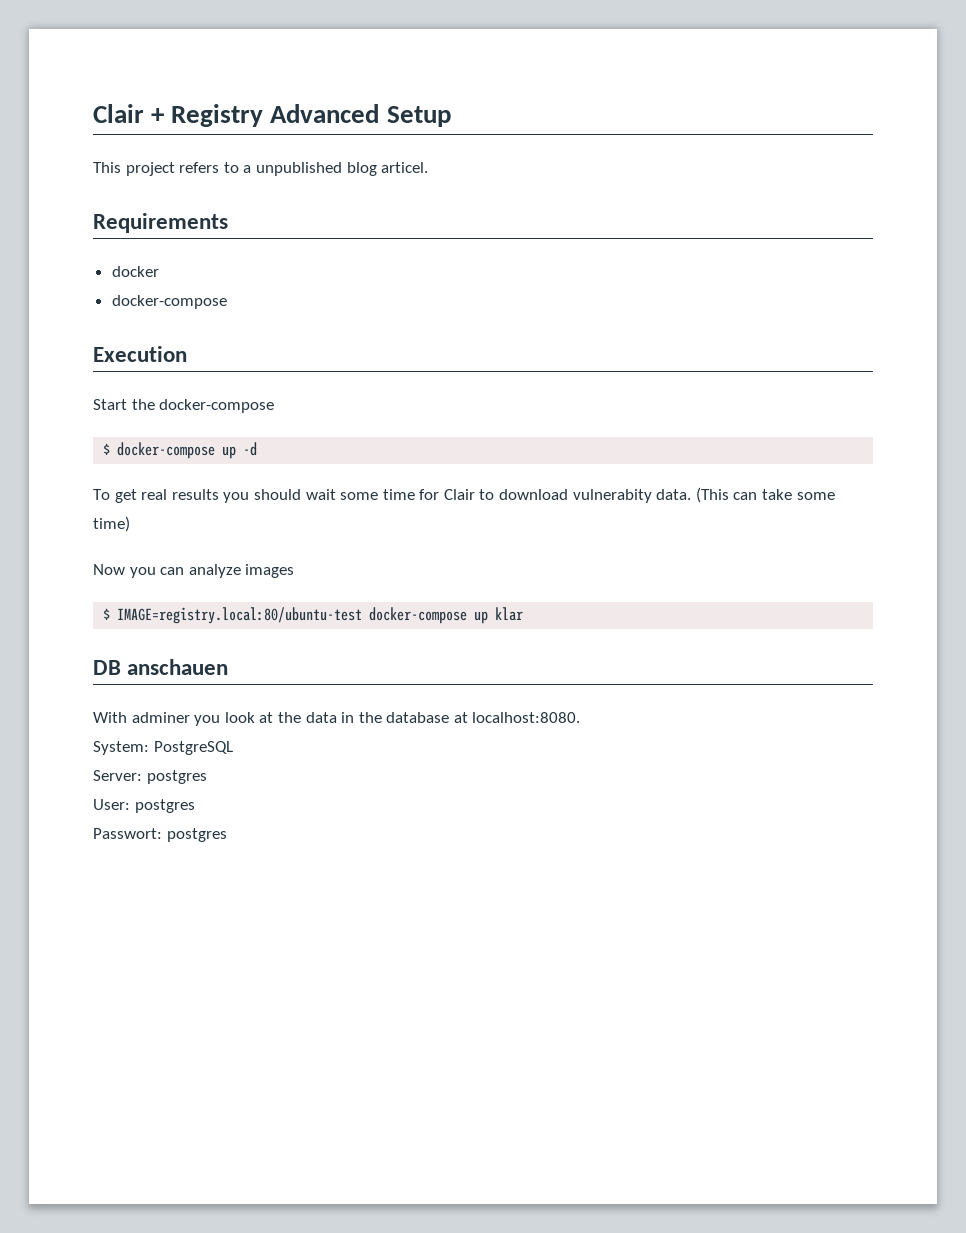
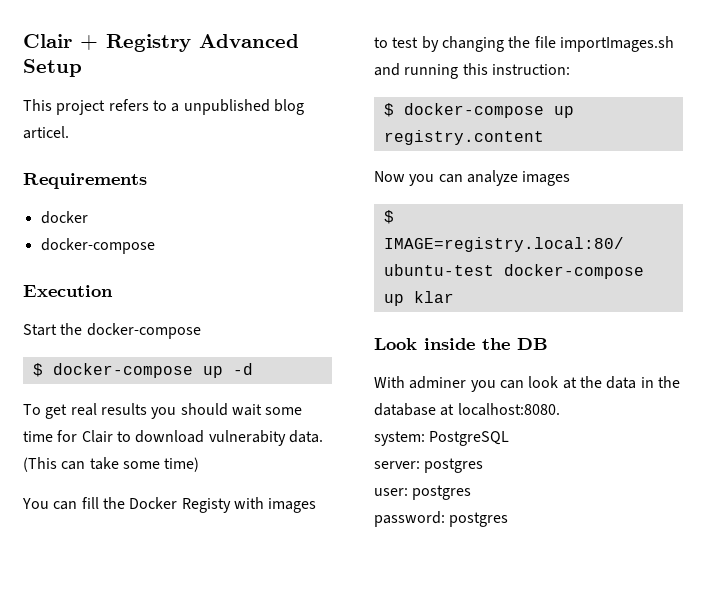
+ You can fill the Docker Registy with images to test by changing the file importImages.sh and running this instruction:
+ $ docker-compose up registry.content
- DB anschauen
+ Look inside the DB
- With adminer you look at the data in the database at localhost:8080.
+ With adminer you can look at the data in the database at localhost:8080.
- System: PostgreSQL
+ system: PostgreSQL
- Server: postgres
- User: postgres
- Passwort: postgres
+ server: postgres
+ user: postgres
+ password: postgres

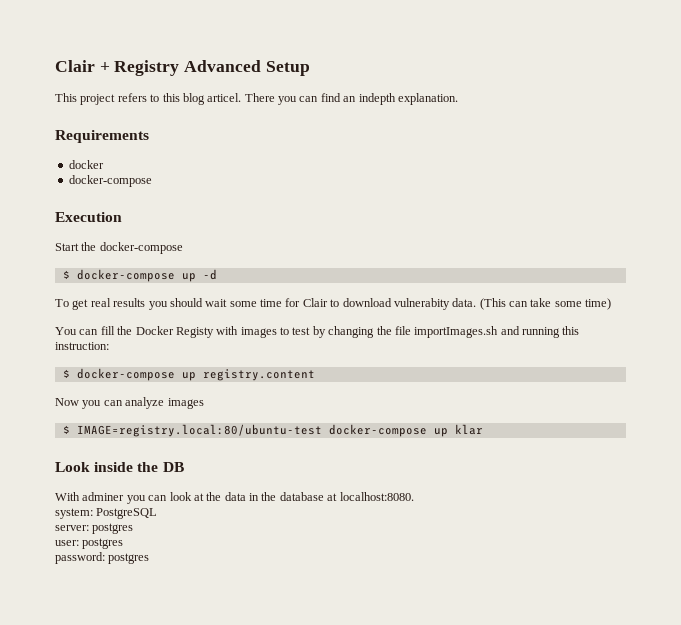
- This project refers to a unpublished blog articel.
+ This project refers to this blog articel. There you can find an indepth explanation.

